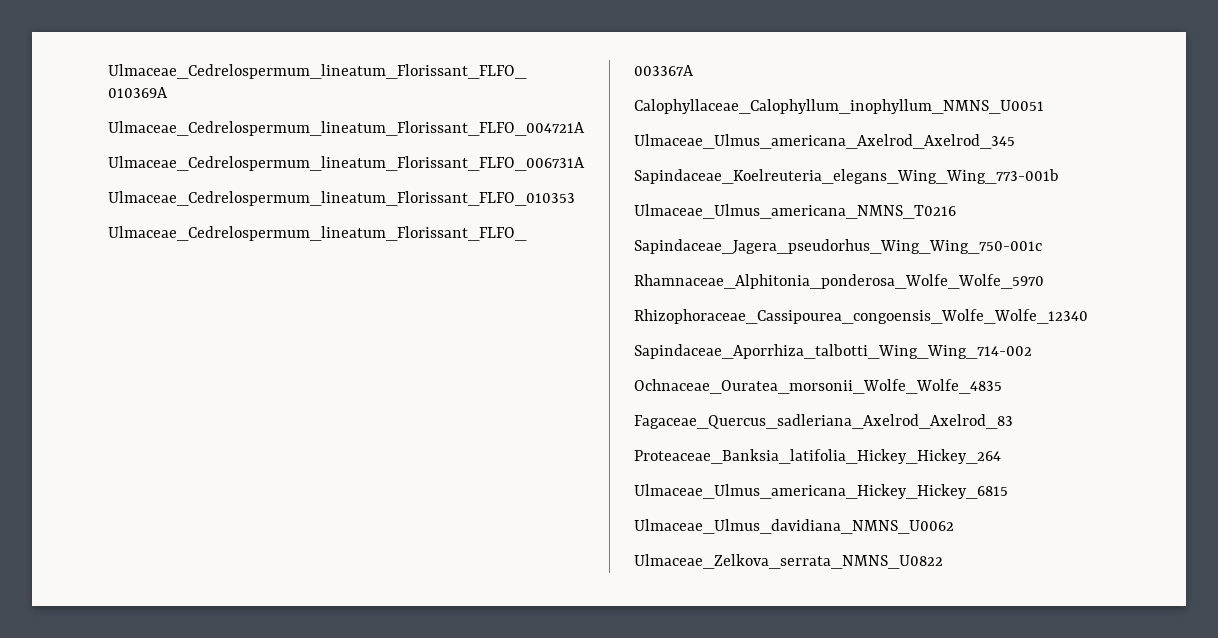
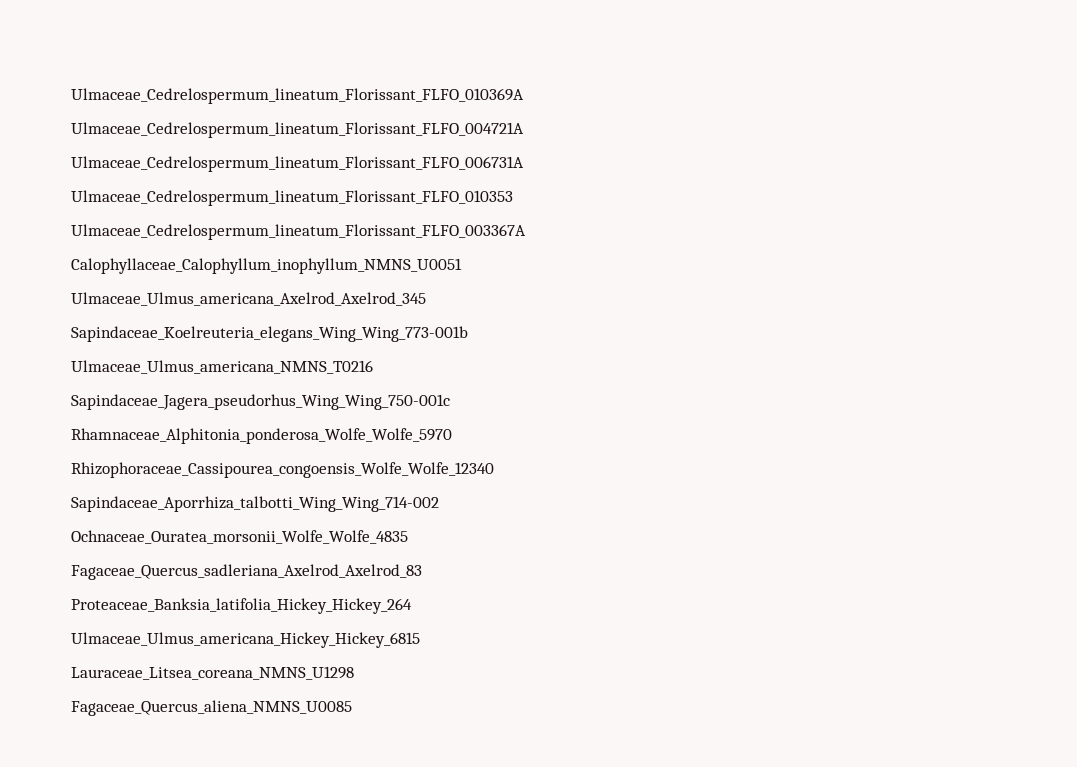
- Ulmaceae_Ulmus_davidiana_NMNS_U0062
- Ulmaceae_Zelkova_serrata_NMNS_U0822
+ Lauraceae_Litsea_coreana_NMNS_U1298
+ Fagaceae_Quercus_aliena_NMNS_U0085

